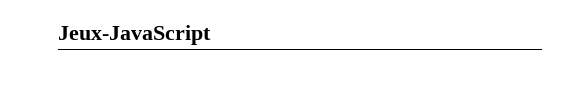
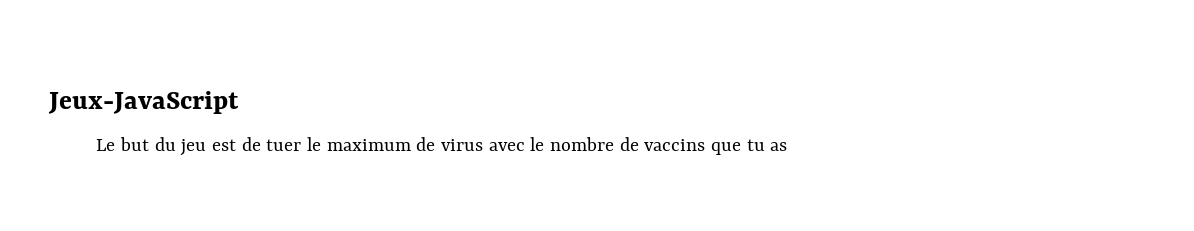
+ Le but du jeu est de tuer le maximum de virus avec le nombre de vaccins que tu as

